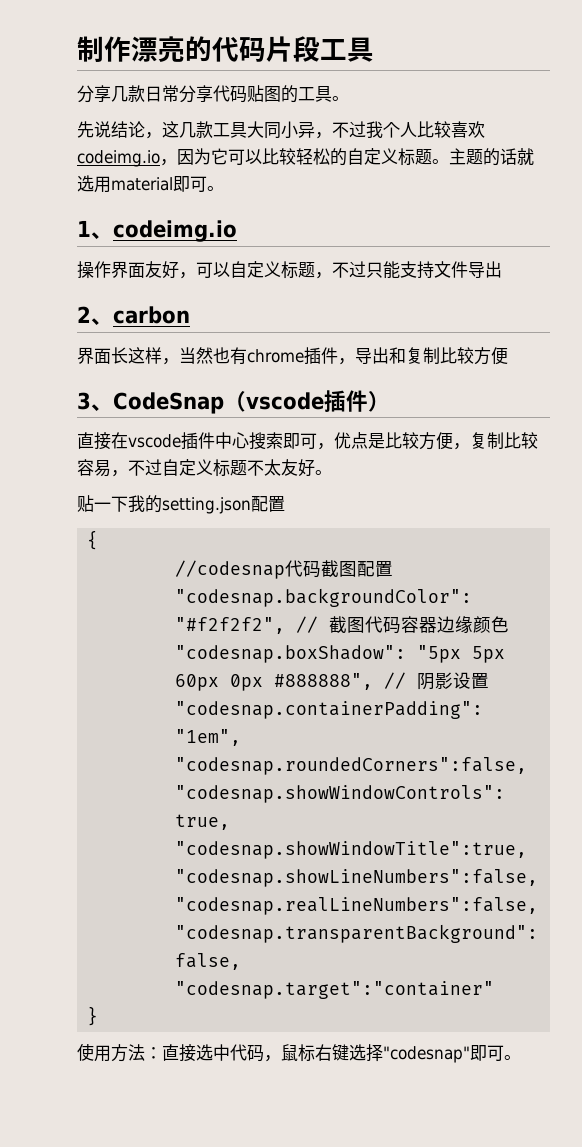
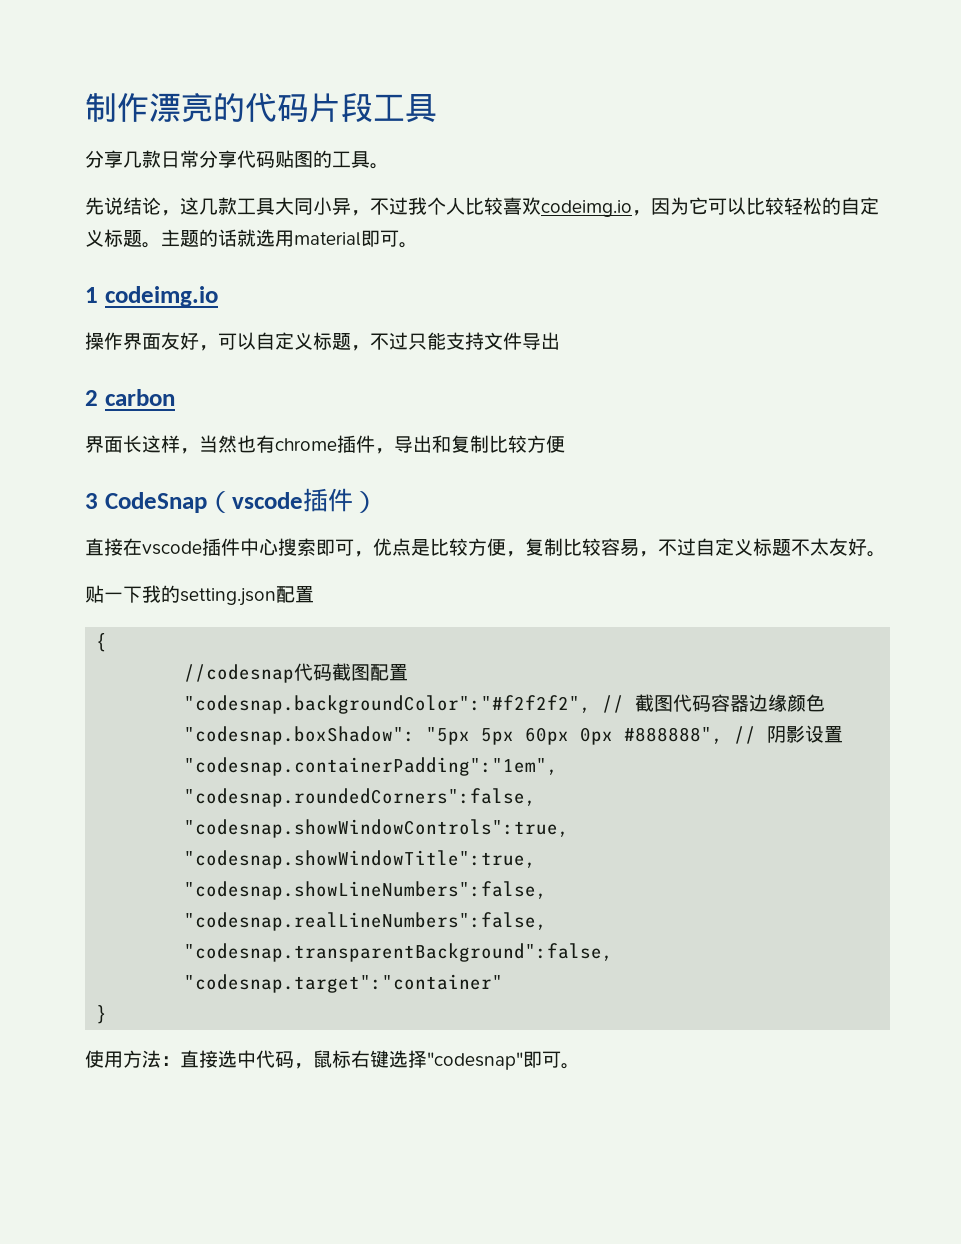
- 1、codeimg.io
+ 1 codeimg.io
- 2、carbon
+ 2 carbon
- 3、CodeSnap（vscode插件）
+ 3 CodeSnap（vscode插件）

